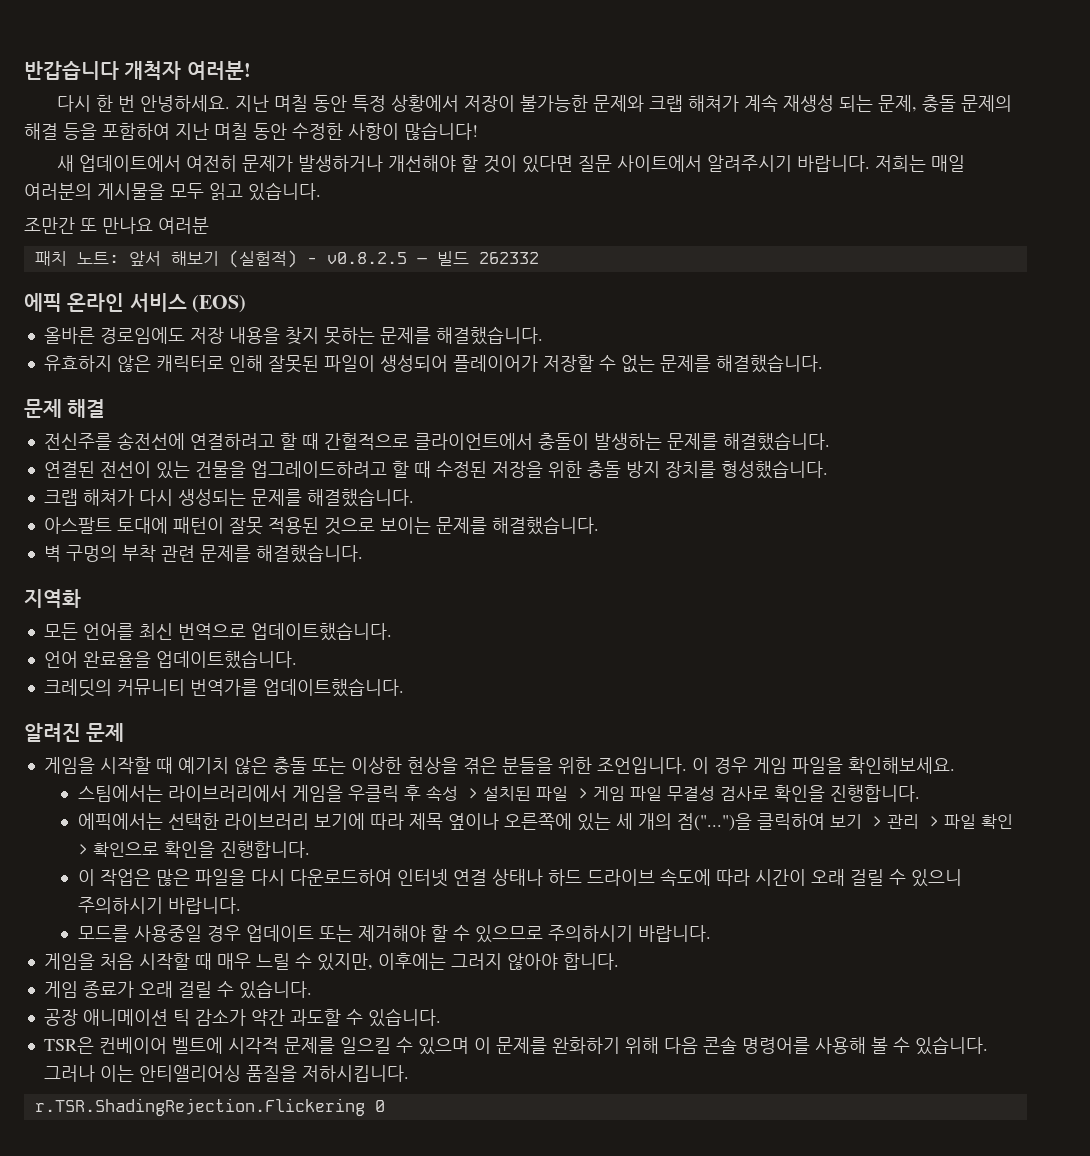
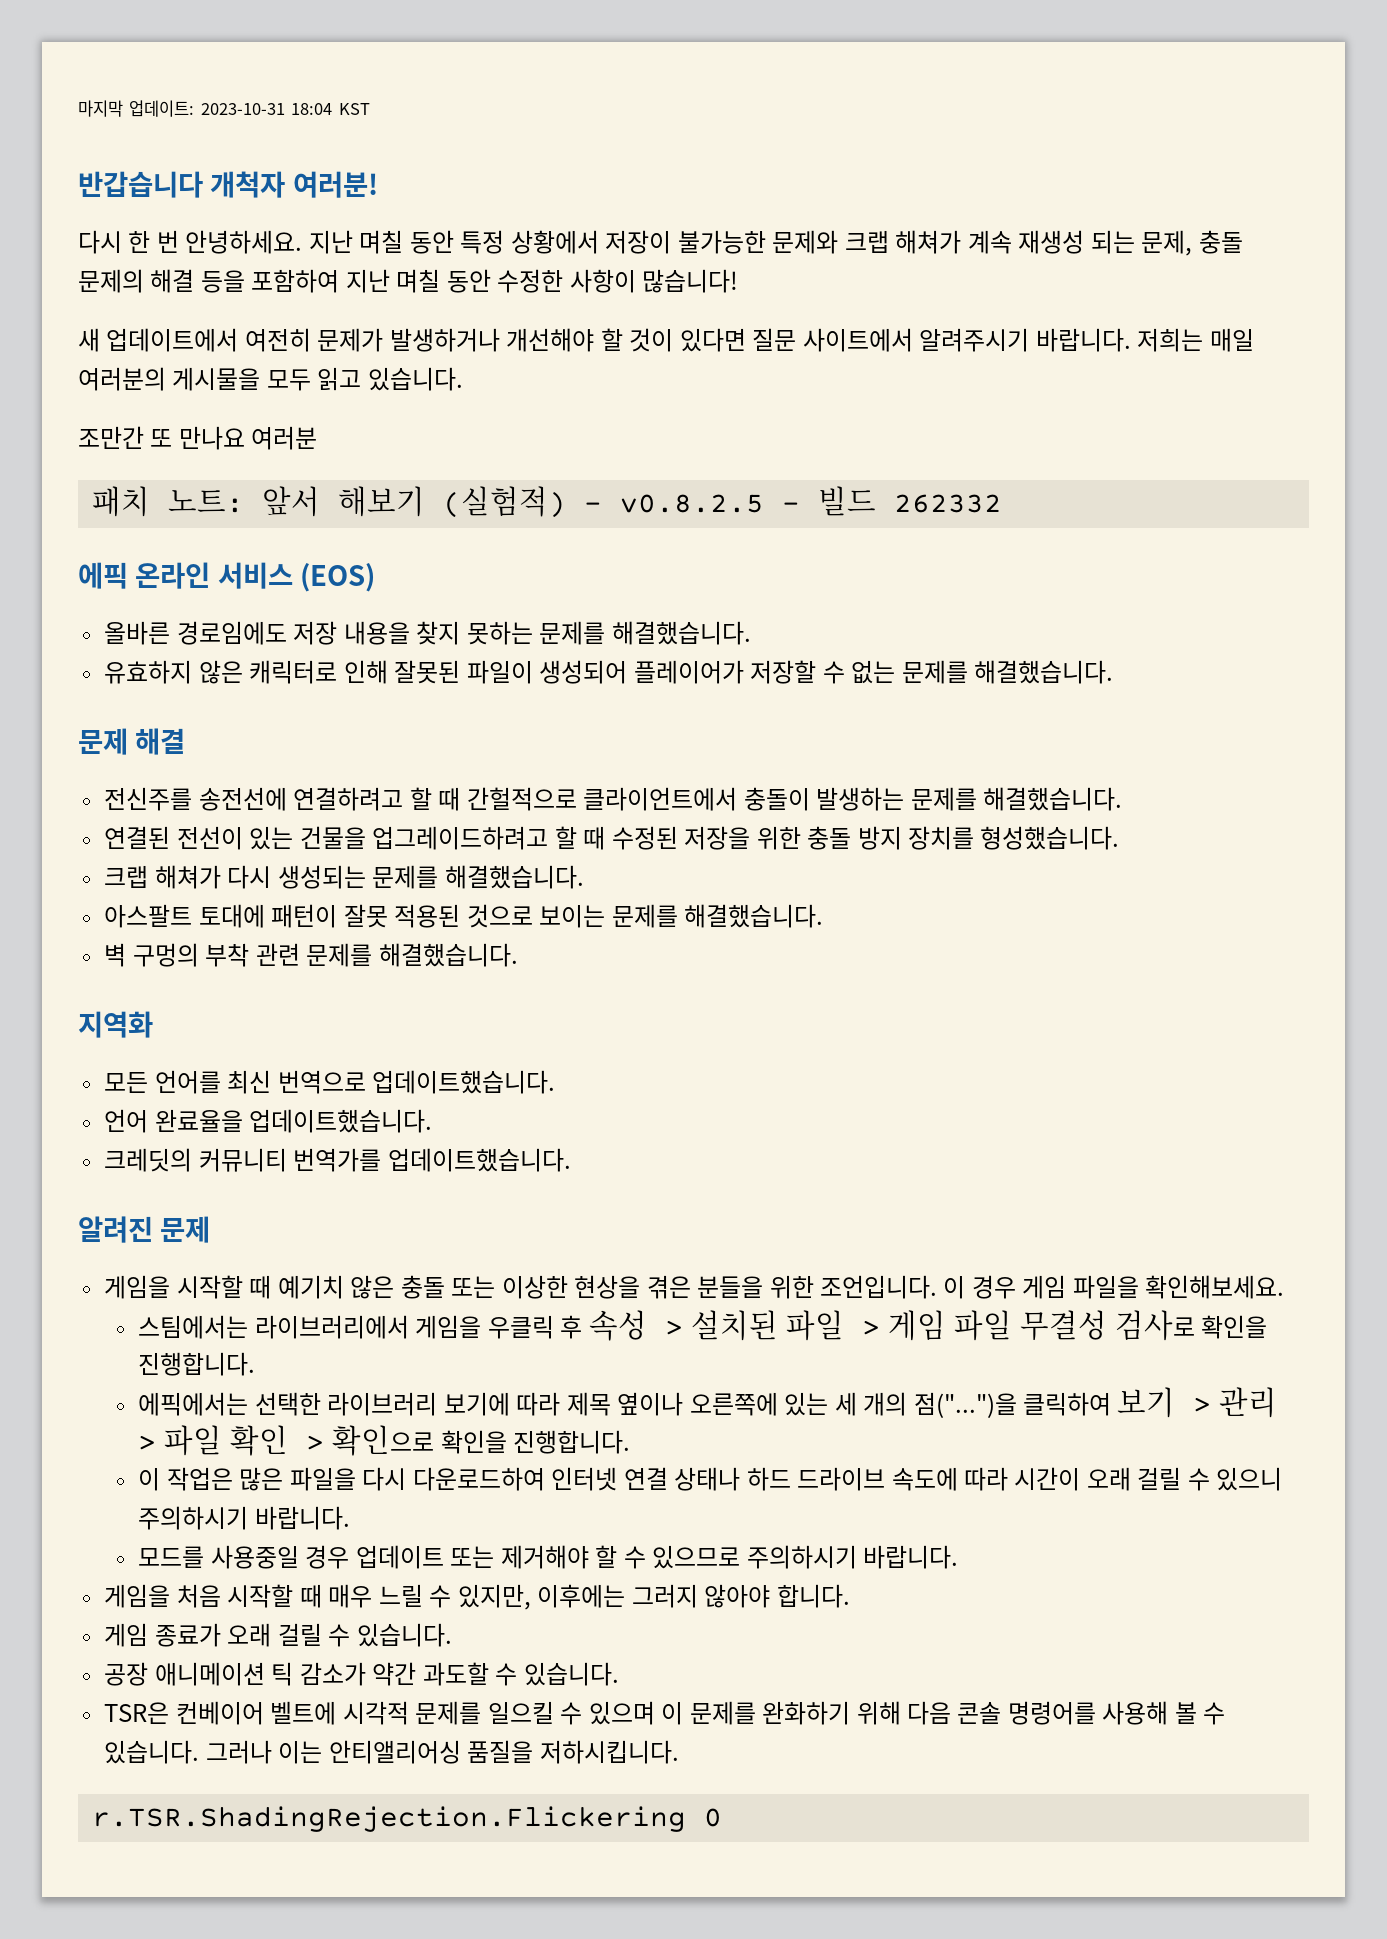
+ 마지막 업데이트: 2023-10-31 18:04 KST

